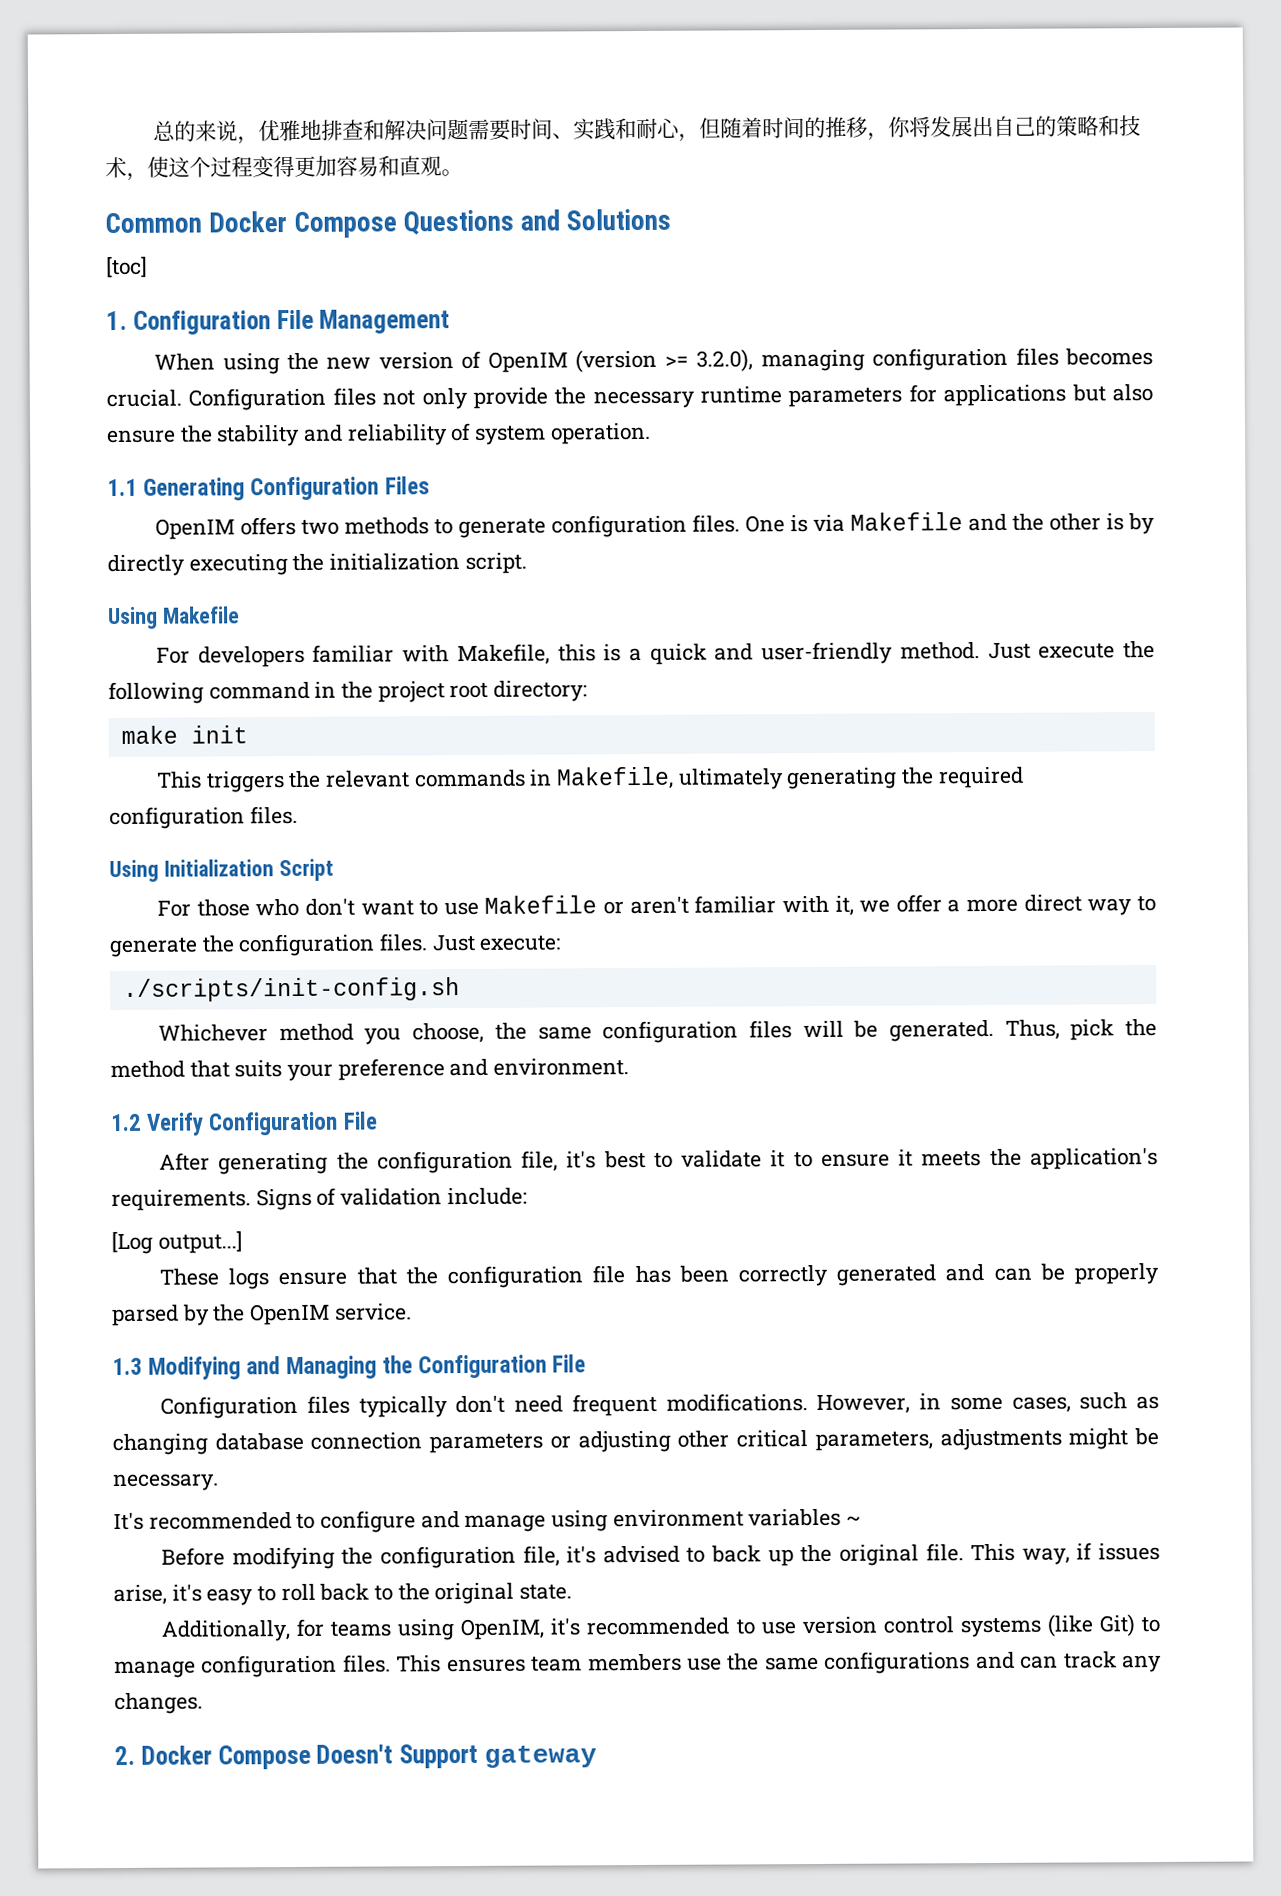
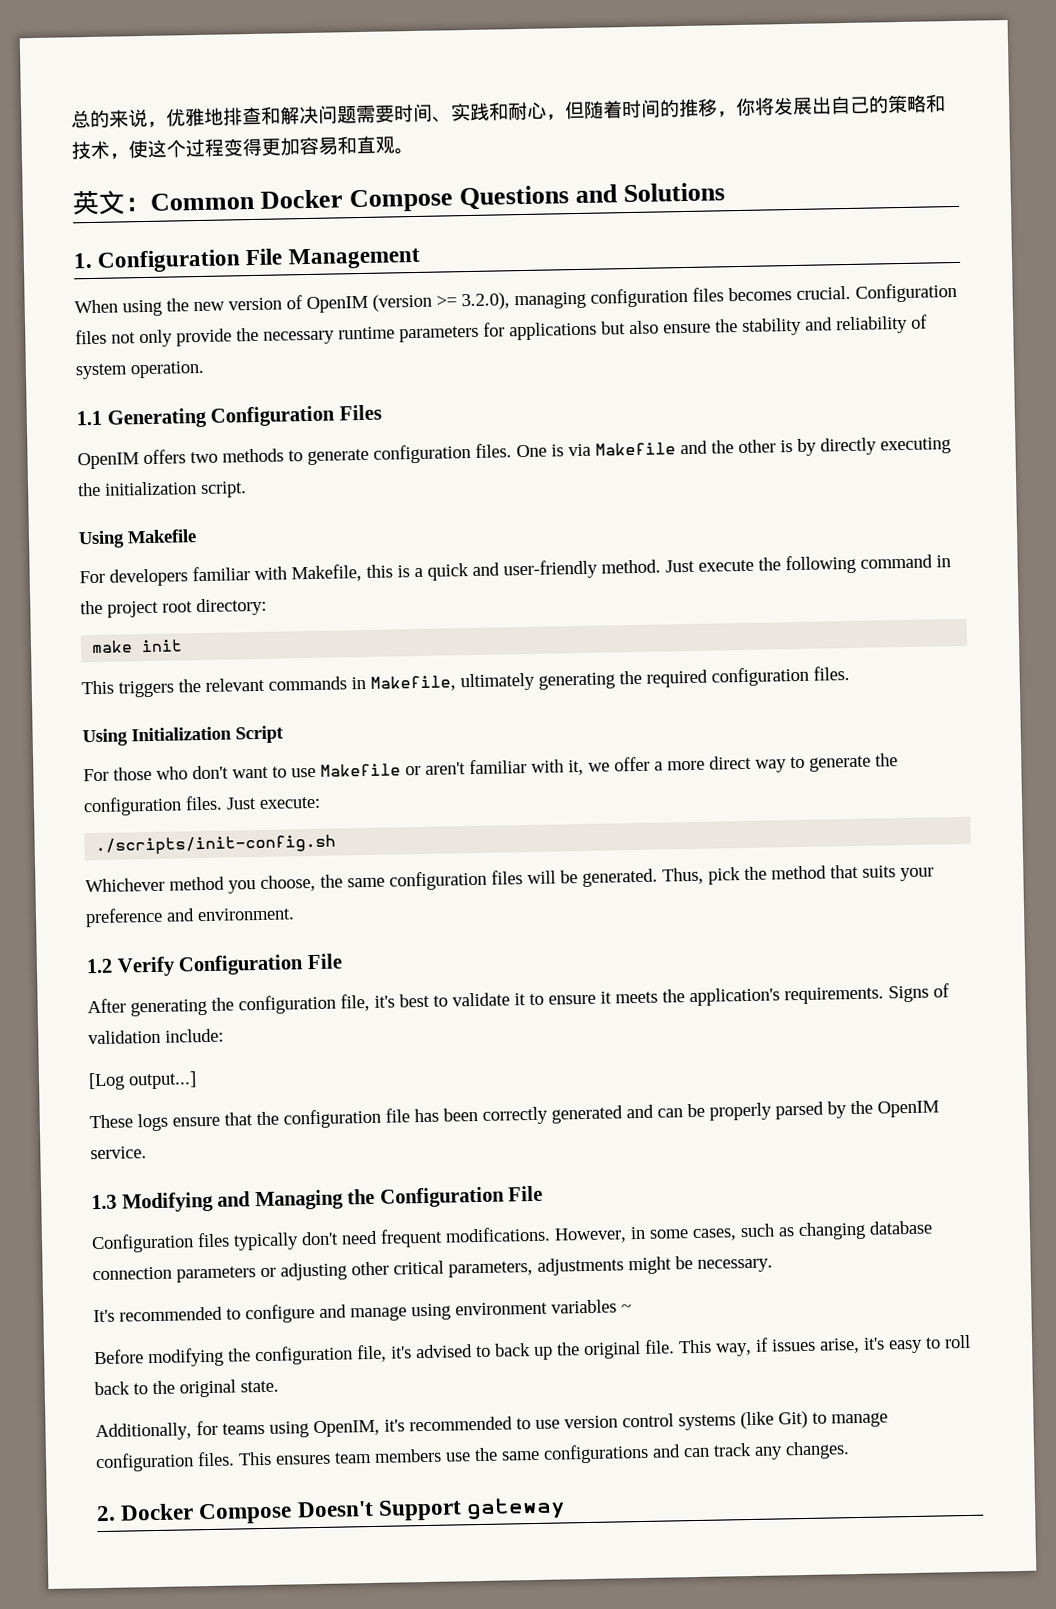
- Common Docker Compose Questions and Solutions
+ 英文：Common Docker Compose Questions and Solutions
- [toc]

